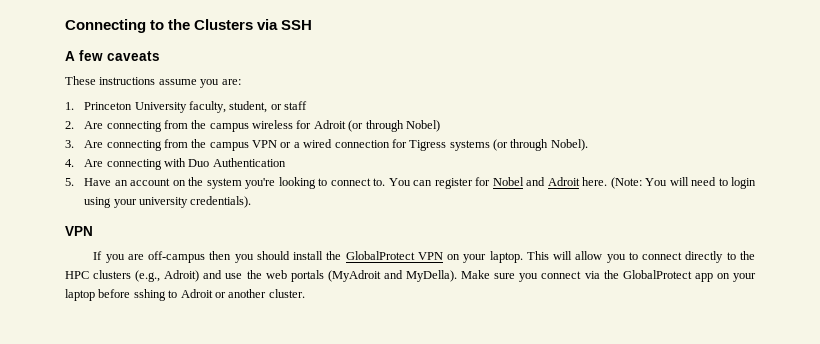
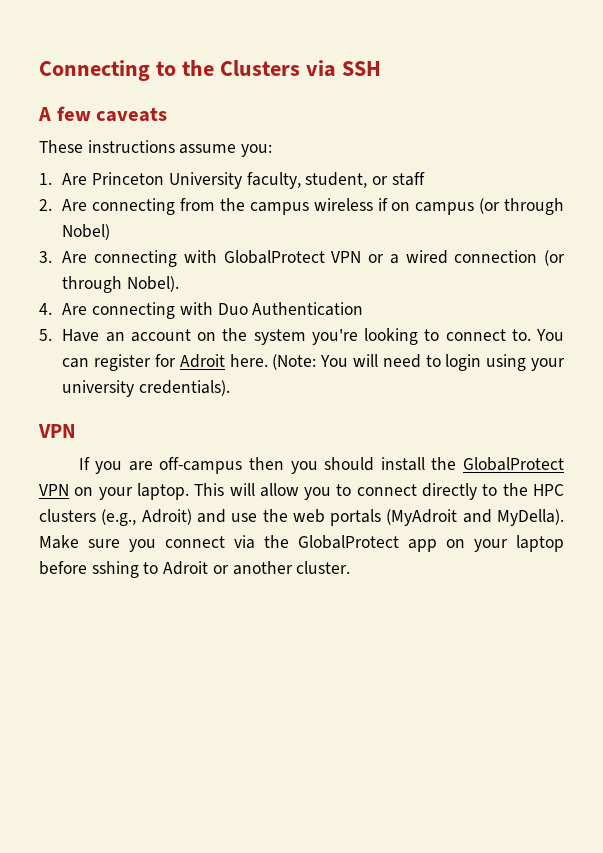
- These instructions assume you are:
+ These instructions assume you:
- 1. Princeton University faculty, student, or staff
+ 1. Are Princeton University faculty, student, or staff
- 2. Are connecting from the campus wireless for Adroit (or through Nobel)
+ 2. Are connecting from the campus wireless if on campus (or through Nobel)
- 3. Are connecting from the campus VPN or a wired connection for Tigress systems (or through Nobel).
+ 3. Are connecting with GlobalProtect VPN or a wired connection (or through Nobel).
- You can register for Nobel and Adroit here.
+ You can register for Adroit here.

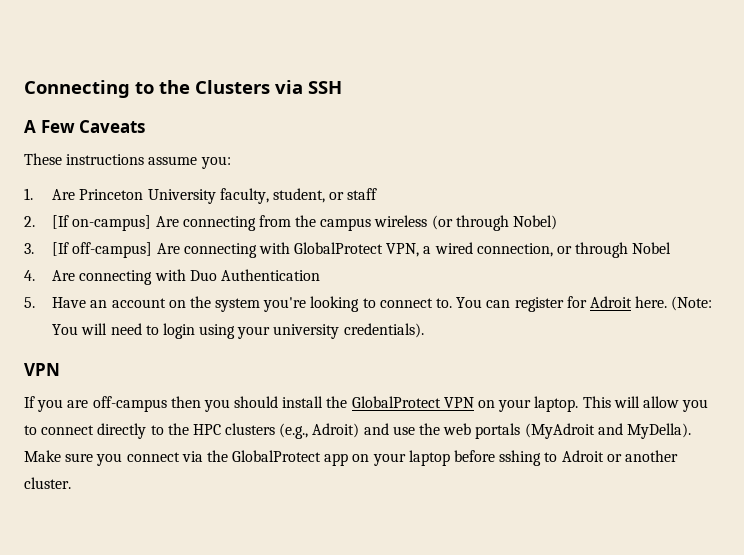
- A few caveats
+ A Few Caveats
- 2. Are connecting from the campus wireless if on campus (or through Nobel)
+ 2. [If on-campus] Are connecting from the campus wireless (or through Nobel)
- 3. Are connecting with GlobalProtect VPN or a wired connection (or through Nobel).
+ 3. [If off-campus] Are connecting with GlobalProtect VPN, a wired connection, or through Nobel

